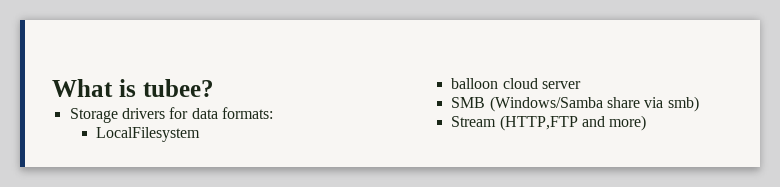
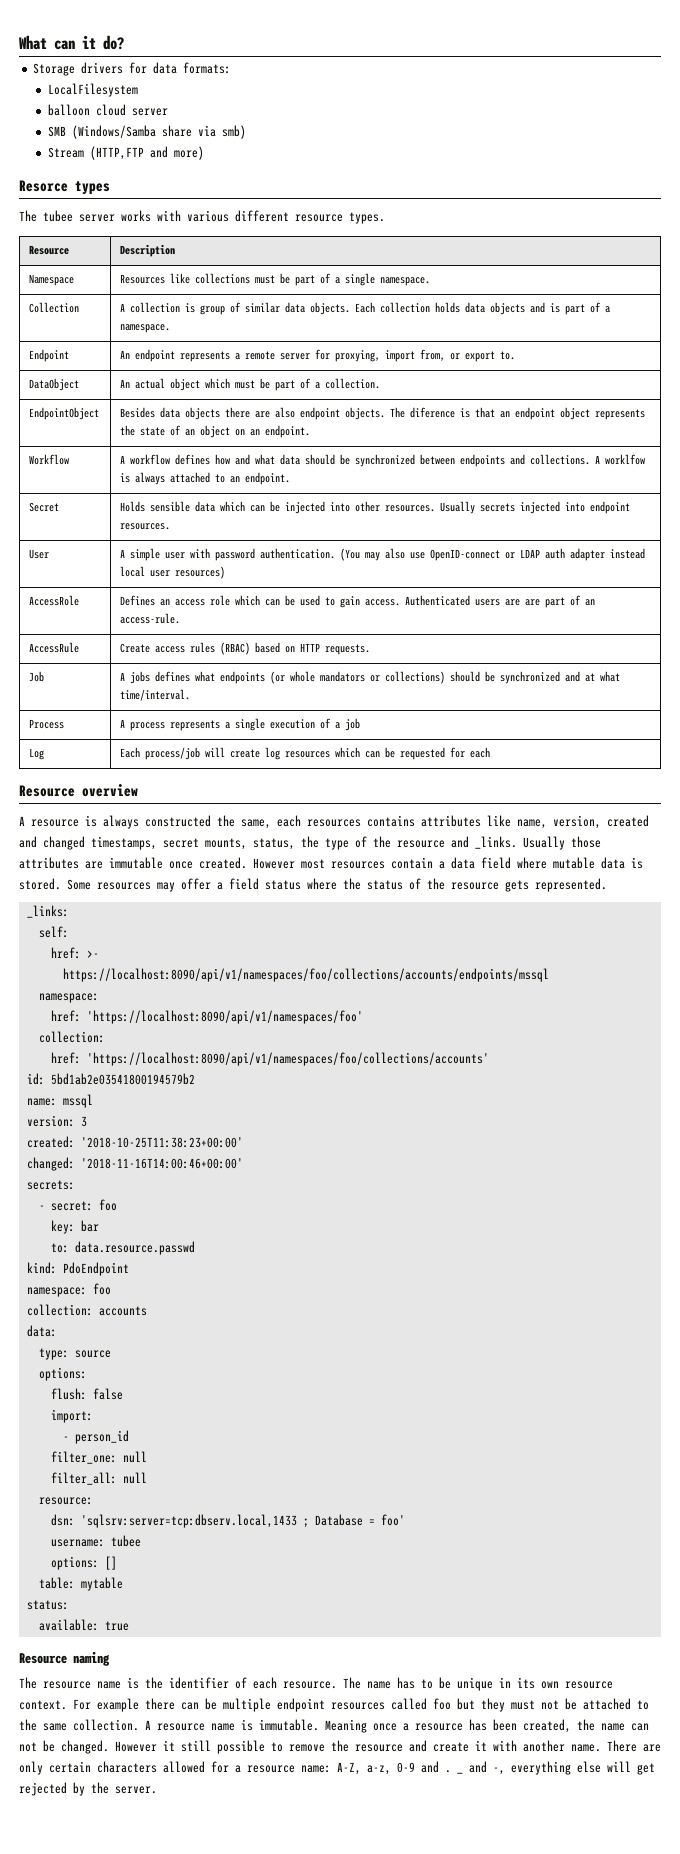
- What is tubee?
+ What can it do?
+ Resorce types
+ The tubee server works with various different resource types.
+ Resource | Description
+ Namespace | Resources like collections must be part of a single namespace.
+ Collection | A collection is group of similar data objects. Each collection holds data objects and is part of a namespace.
+ Endpoint | An endpoint represents a remote server for proxying, import from, or export to.
+ DataObject | An actual object which must be part of a collection.
+ EndpointObject | Besides data objects there are also endpoint objects. The diference is that an endpoint object represents the state of an object on an endpoint.
+ Workflow | A workflow defines how and what data should be synchronized between endpoints and collections. A worklfow is always attached to an endpoint.
+ Secret | Holds sensible data which can be injected into other resources. Usually secrets injected into endpoint resources.
+ User | A simple user with password authentication. (You may also use OpenID-connect or LDAP auth adapter instead local user resources)
+ AccessRole | Defines an access role which can be used to gain access. Authenticated users are are part of an access-rule.
+ AccessRule | Create access rules (RBAC) based on HTTP requests.
+ Job | A jobs defines what endpoints (or whole mandators or collections) should be synchronized and at what time/interval.
+ Process | A process represents a single execution of a job
+ Log | Each process/job will create log resources which can be requested for each
+ Resource overview
+ A resource is always constructed the same, each resources contains attributes like name, version, created and changed timestamps, secret mounts, status, the type of the resource and _links. Usually those attributes are immutable once created. However most resources contain a data field where mutable data is stored. Some resources may offer a field status where the status of the resource gets represented.
+ _links:
+ self:
+ href: >-
+ https://localhost:8090/api/v1/namespaces/foo/collections/accounts/endpoints/mssql
+ namespace:
+ href: 'https://localhost:8090/api/v1/namespaces/foo'
+ collection:
+ href: 'https://localhost:8090/api/v1/namespaces/foo/collections/accounts'
+ id: 5bd1ab2e03541800194579b2
+ name: mssql
+ version: 3
+ created: '2018-10-25T11:38:23+00:00'
+ changed: '2018-11-16T14:00:46+00:00'
+ secrets:
+ - secret: foo
+ key: bar
+ to: data.resource.passwd
+ kind: PdoEndpoint
+ namespace: foo
+ collection: accounts
+ data:
+ type: source
+ options:
+ flush: false
+ import:
+ - person_id
+ filter_one: null
+ filter_all: null
+ resource:
+ dsn: 'sqlsrv:server=tcp:dbserv.local,1433 ; Database = foo'
+ username: tubee
+ options: []
+ table: mytable
+ status:
+ available: true
+ Resource naming
+ The resource name is the identifier of each resource. The name has to be unique in its own resource context. For example there can be multiple endpoint resources called foo but they must not be attached to the same collection. A resource name is immutable. Meaning once a resource has been created, the name can not be changed. However it still possible to remove the resource and create it with another name. There are only certain characters allowed for a resource name: A-Z, a-z, 0-9 and . _ and -, everything else will get rejected by the server.

